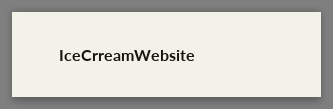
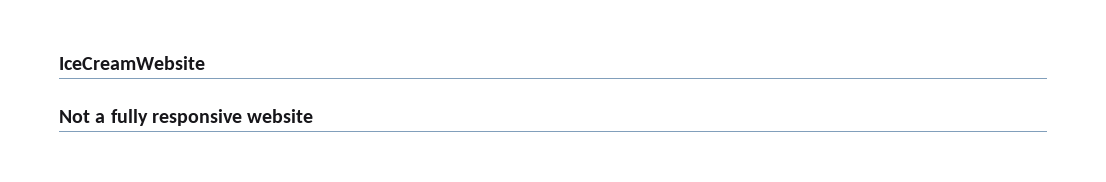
- IceCrreamWebsite
+ IceCreamWebsite
+ Not a fully responsive website

